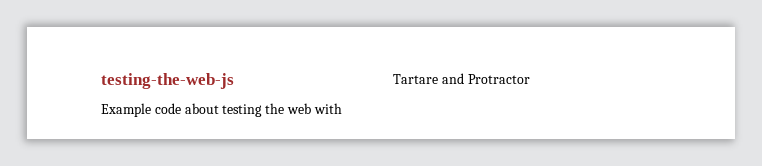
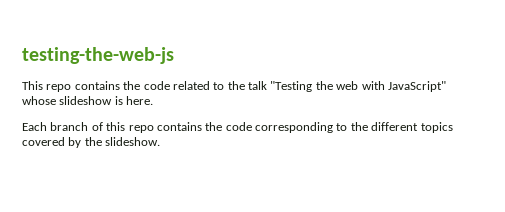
- Example code about testing the web with Tartare and Protractor
+ This repo contains the code related to the talk "Testing the web with JavaScript" whose slideshow is here.
+ Each branch of this repo contains the code corresponding to the different topics covered by the slideshow.

